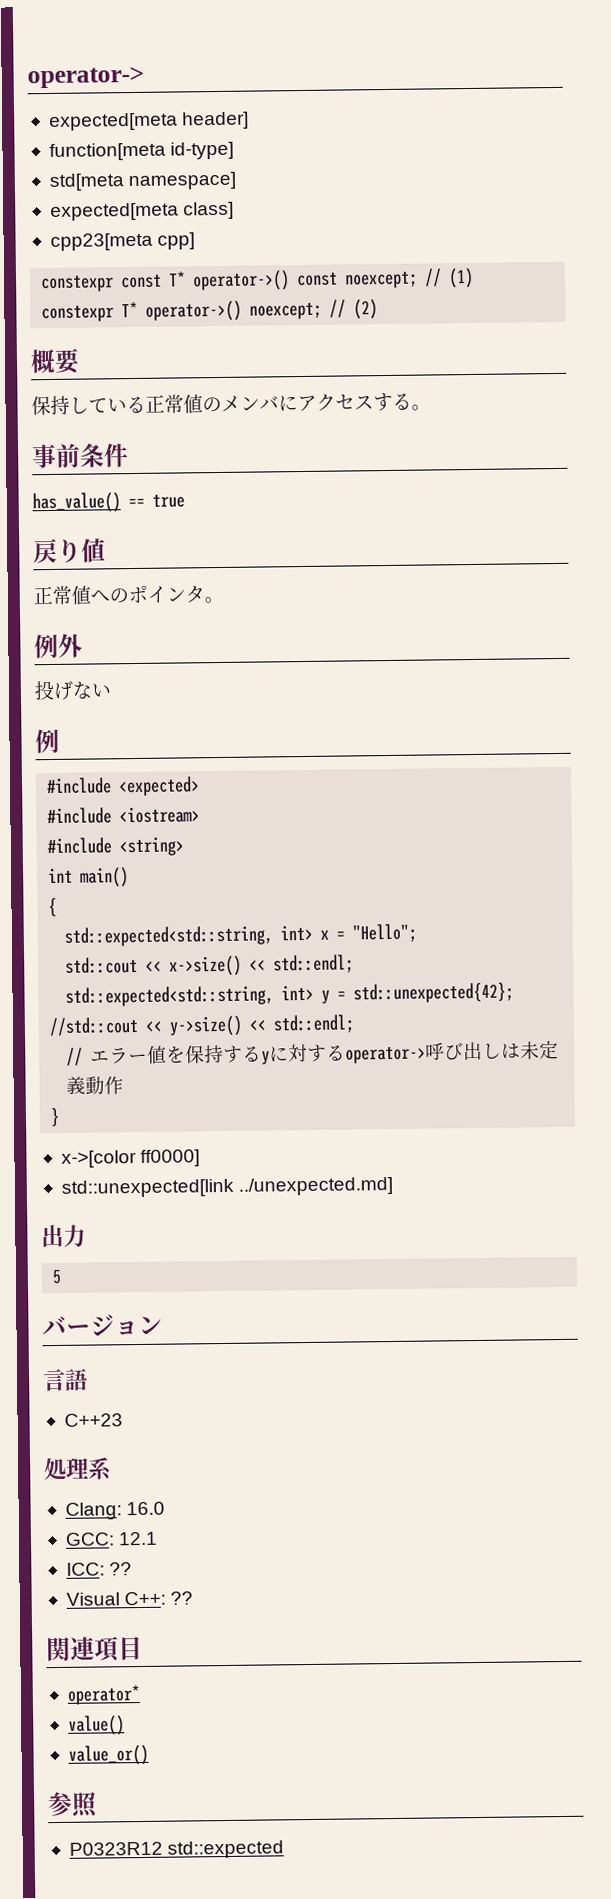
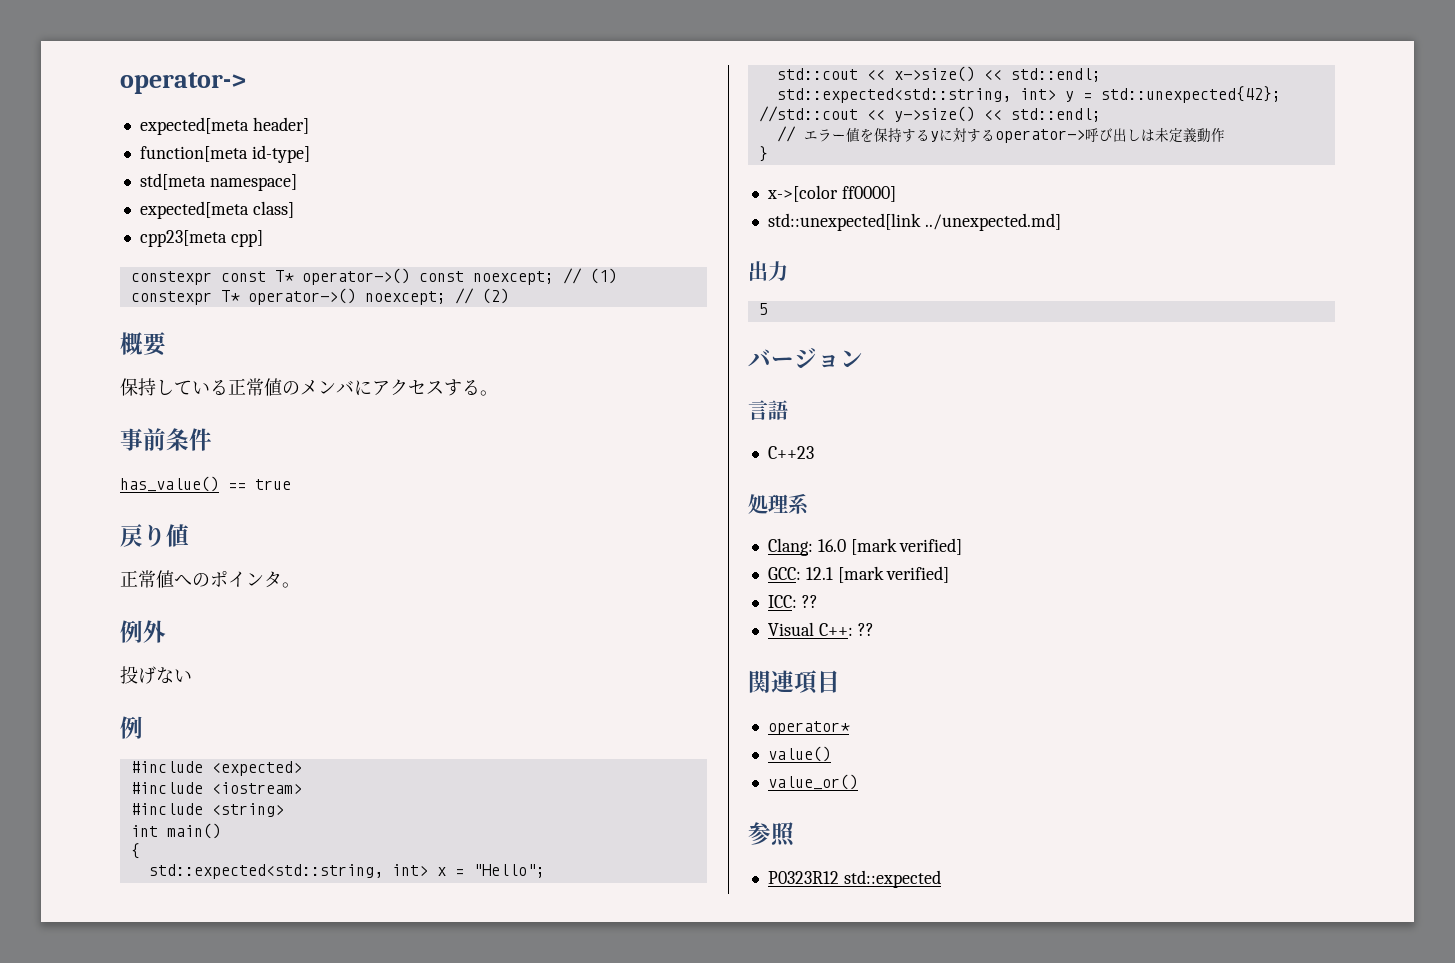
- Clang: 16.0
+ Clang: 16.0 [mark verified]
- GCC: 12.1
+ GCC: 12.1 [mark verified]

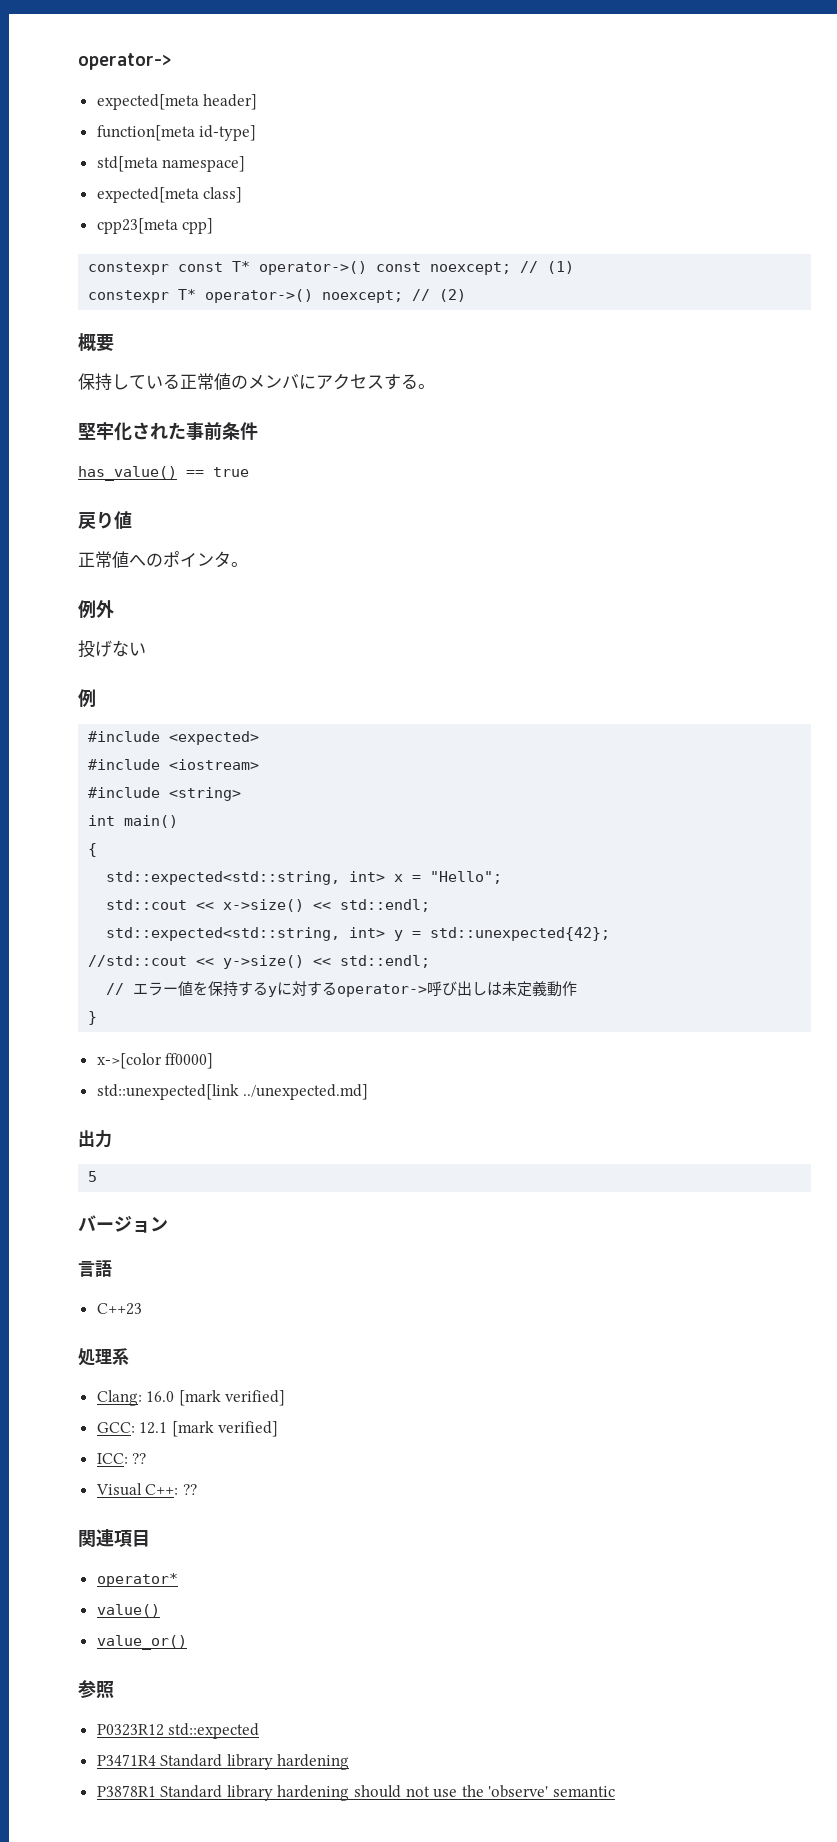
- 事前条件
+ 堅牢化された事前条件
+ P3471R4 Standard library hardening
+ P3878R1 Standard library hardening should not use the 'observe' semantic

